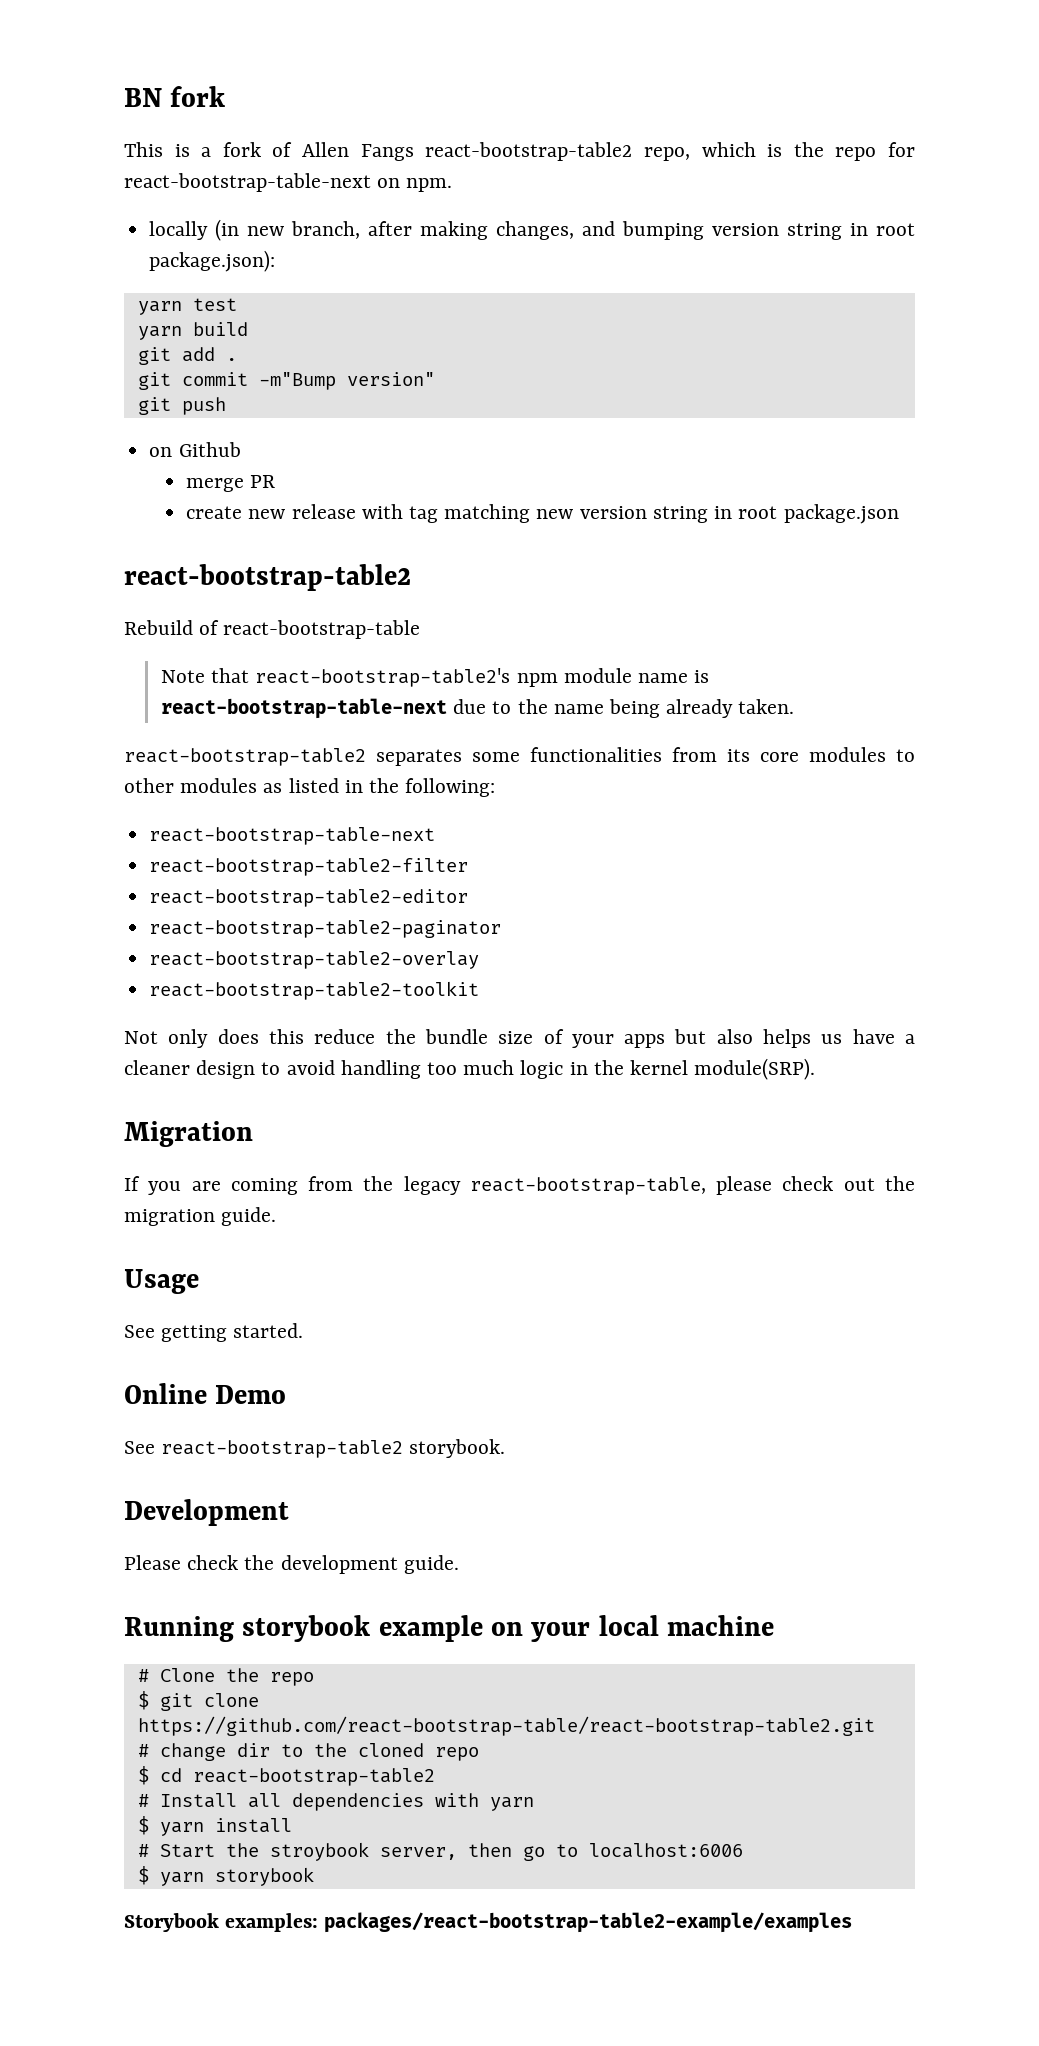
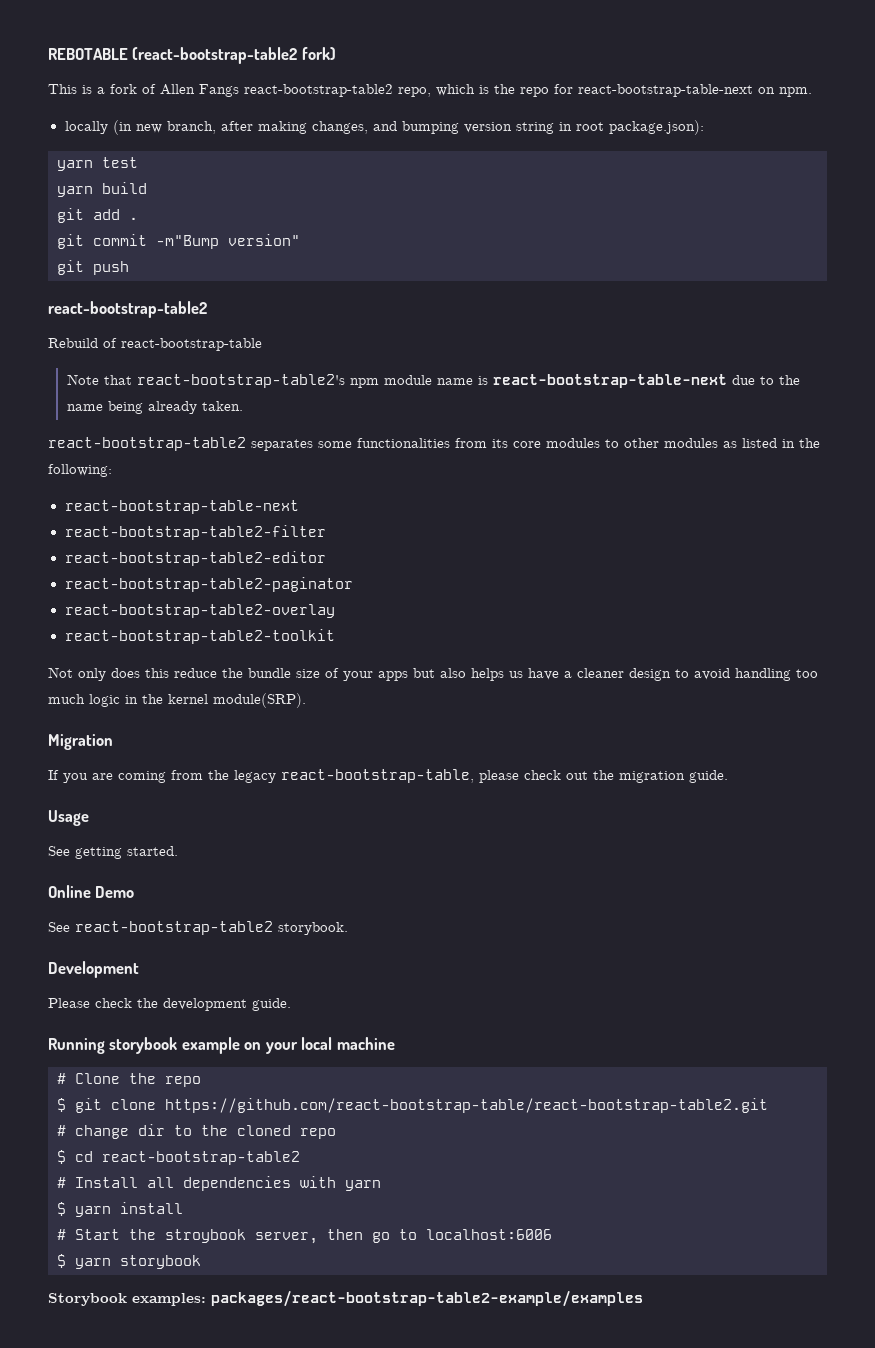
- BN fork
+ REBOTABLE (react-bootstrap-table2 fork)
- on Github
- merge PR
- create new release with tag matching new version string in root package.json

